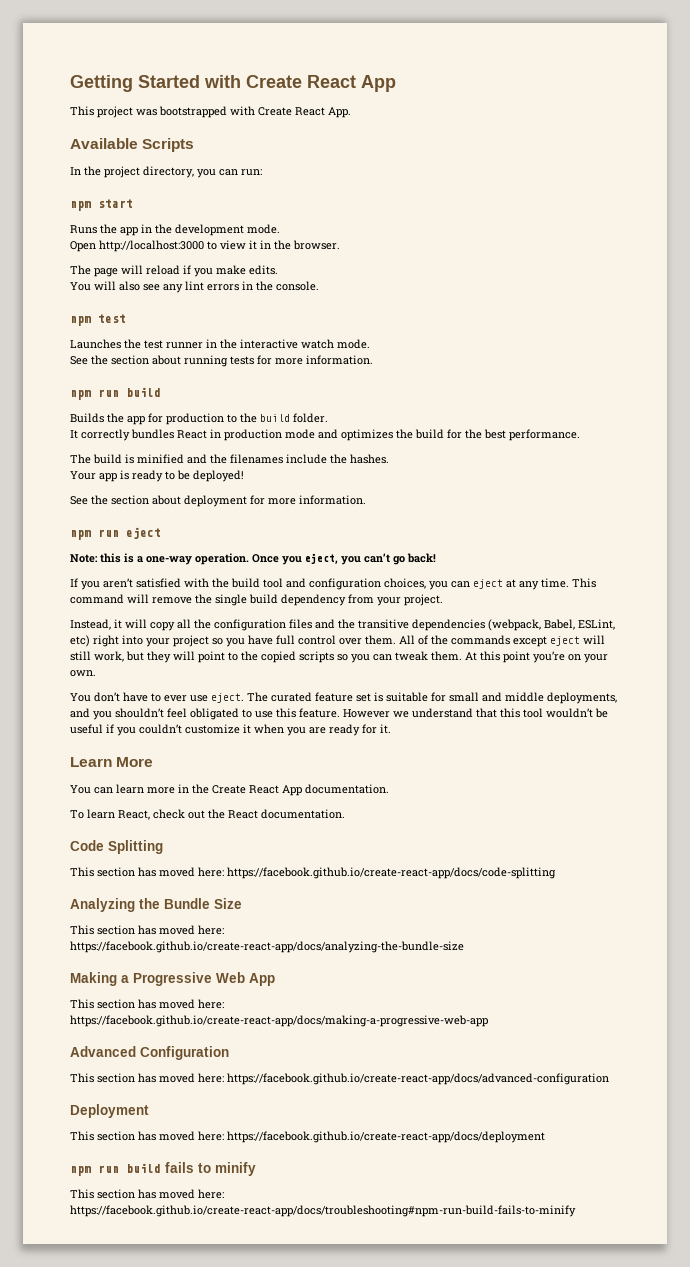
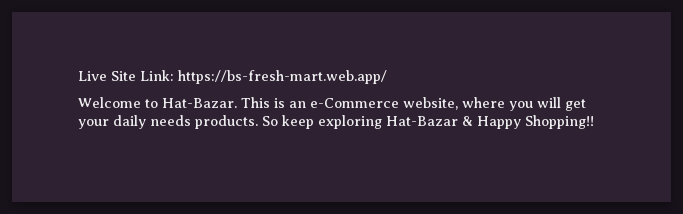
- Getting Started with Create React App
- This project was bootstrapped with Create React App.
- Available Scripts
- In the project directory, you can run:
- npm start
- Runs the app in the development mode.
- Open http://localhost:3000 to view it in the browser.
- The page will reload if you make edits.
- You will also see any lint errors in the console.
- npm test
- Launches the test runner in the interactive watch mode.
- See the section about running tests for more information.
- npm run build
- Builds the app for production to the build folder.
- It correctly bundles React in production mode and optimizes the build for the best performance.
- The build is minified and the filenames include the hashes.
- Your app is ready to be deployed!
- See the section about deployment for more information.
- npm run eject
- Note: this is a one-way operation. Once you eject, you can’t go back!
- If you aren’t satisfied with the build tool and configuration choices, you can eject at any time. This command will remove the single build dependency from your project.
- Instead, it will copy all the configuration files and the transitive dependencies (webpack, Babel, ESLint, etc) right into your project so you have full control over them. All of the commands except eject will still work, but they will point to the copied scripts so you can tweak them. At this point you’re on your own.
- You don’t have to ever use eject. The curated feature set is suitable for small and middle deployments, and you shouldn’t feel obligated to use this feature. However we understand that this tool wouldn’t be useful if you couldn’t customize it when you are ready for it.
- Learn More
- You can learn more in the Create React App documentation.
- To learn React, check out the React documentation.
- Code Splitting
- This section has moved here: https://facebook.github.io/create-react-app/docs/code-splitting
- Analyzing the Bundle Size
- This section has moved here: https://facebook.github.io/create-react-app/docs/analyzing-the-bundle-size
- Making a Progressive Web App
- This section has moved here: https://facebook.github.io/create-react-app/docs/making-a-progressive-web-app
- Advanced Configuration
- This section has moved here: https://facebook.github.io/create-react-app/docs/advanced-configuration
- Deployment
- This section has moved here: https://facebook.github.io/create-react-app/docs/deployment
- npm run build fails to minify
- This section has moved here: https://facebook.github.io/create-react-app/docs/troubleshooting#npm-run-build-fails-to-minify
+ Live Site Link: https://bs-fresh-mart.web.app/
+ Welcome to Hat-Bazar. This is an e-Commerce website, where you will get your daily needs products. So keep exploring Hat-Bazar & Happy Shopping!!

